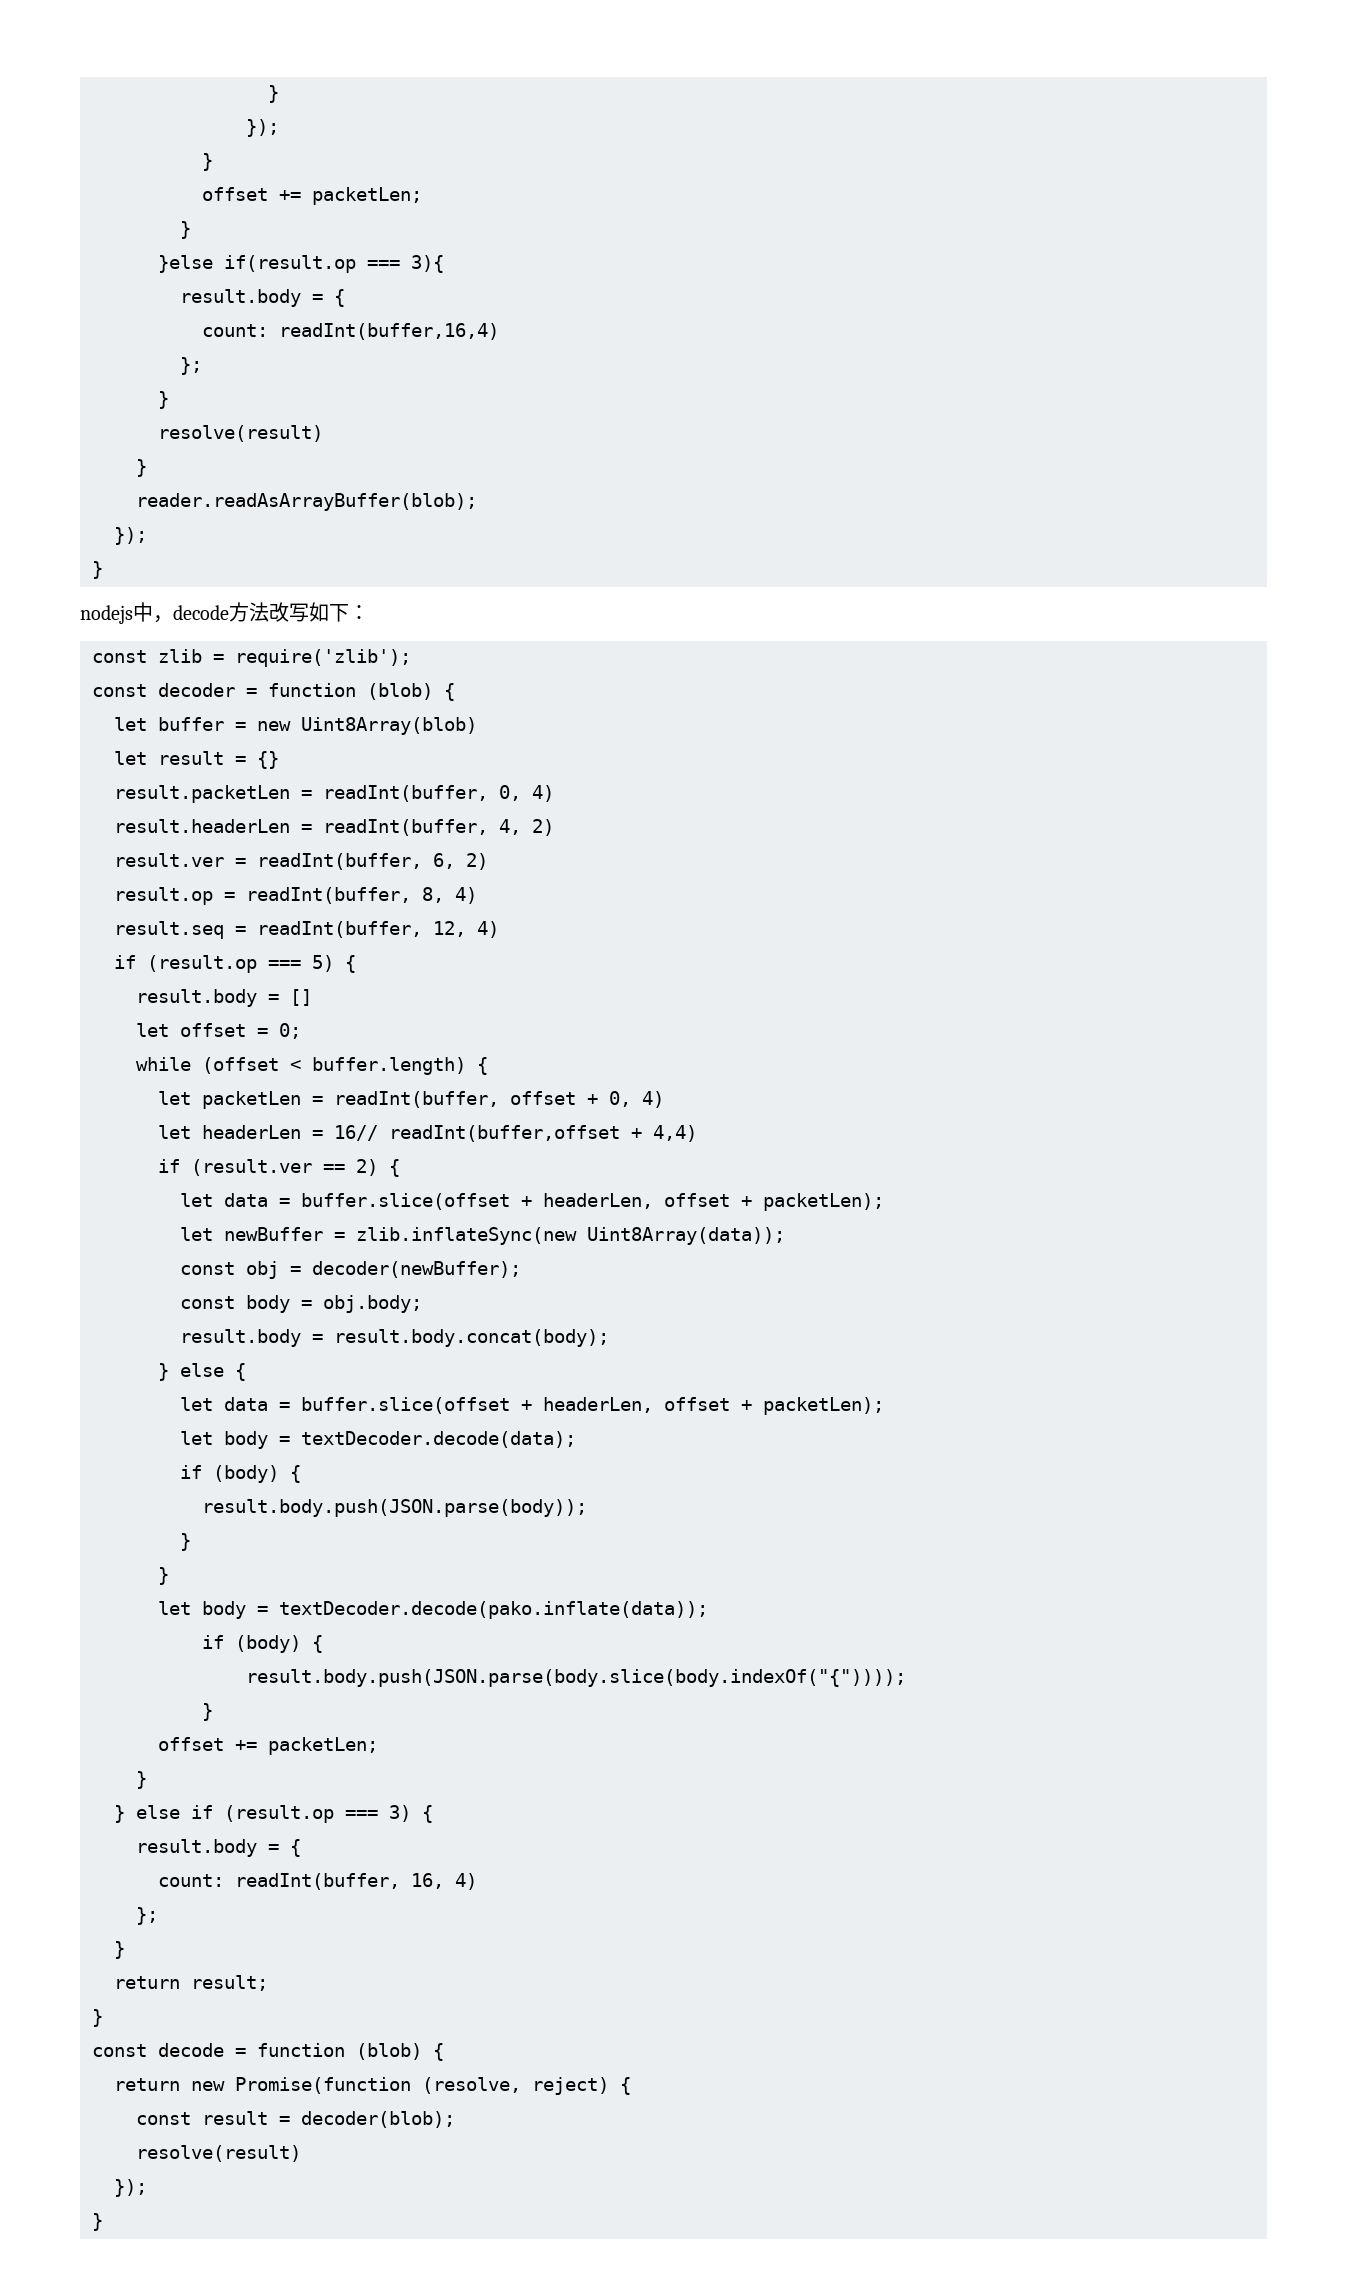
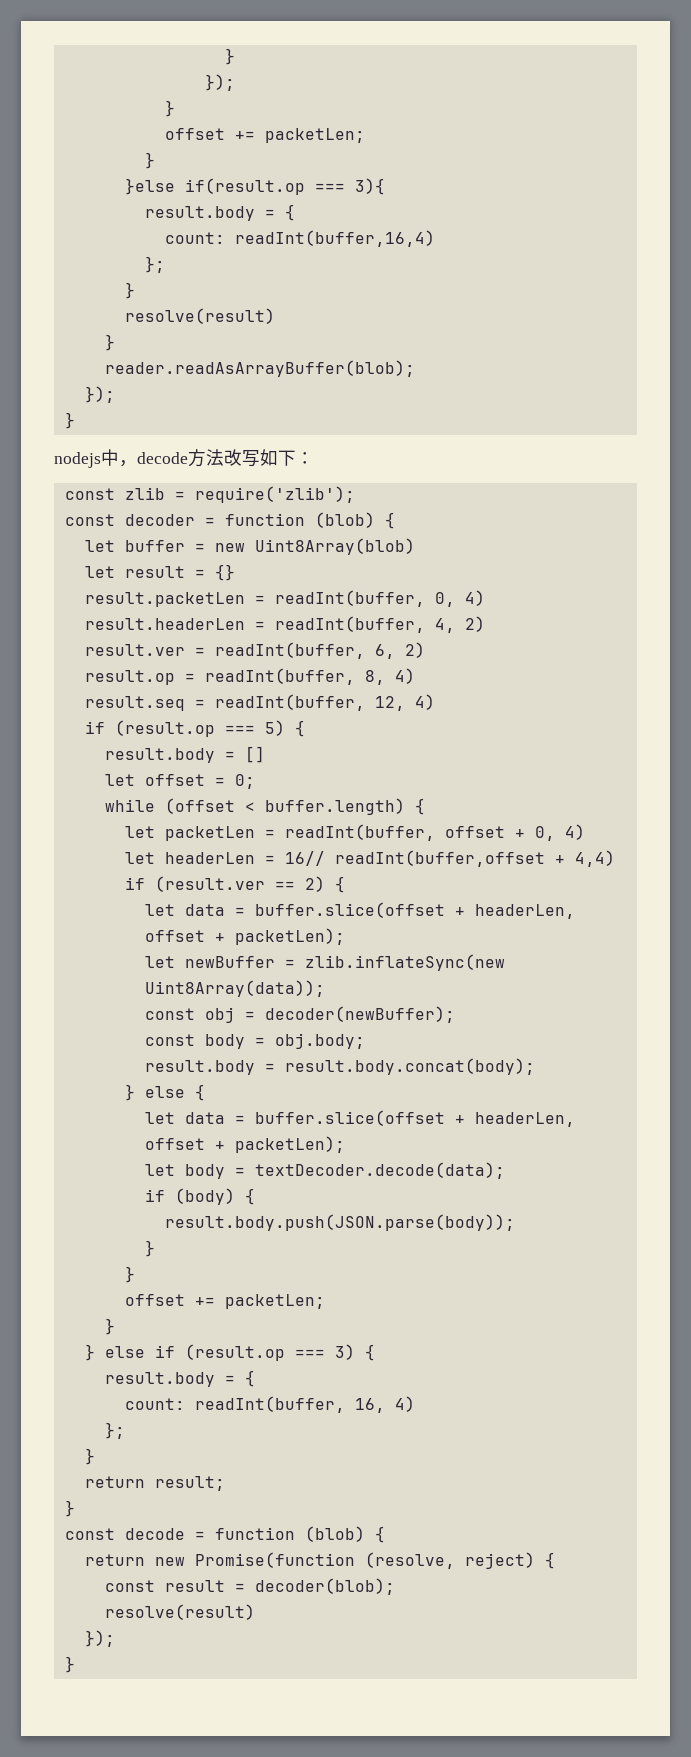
- let body = textDecoder.decode(pako.inflate(data));
- if (body) {
- result.body.push(JSON.parse(body.slice(body.indexOf("{"))));
- }

